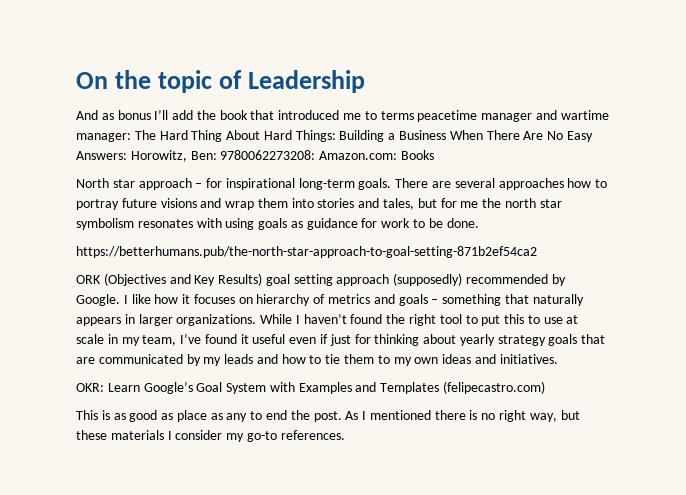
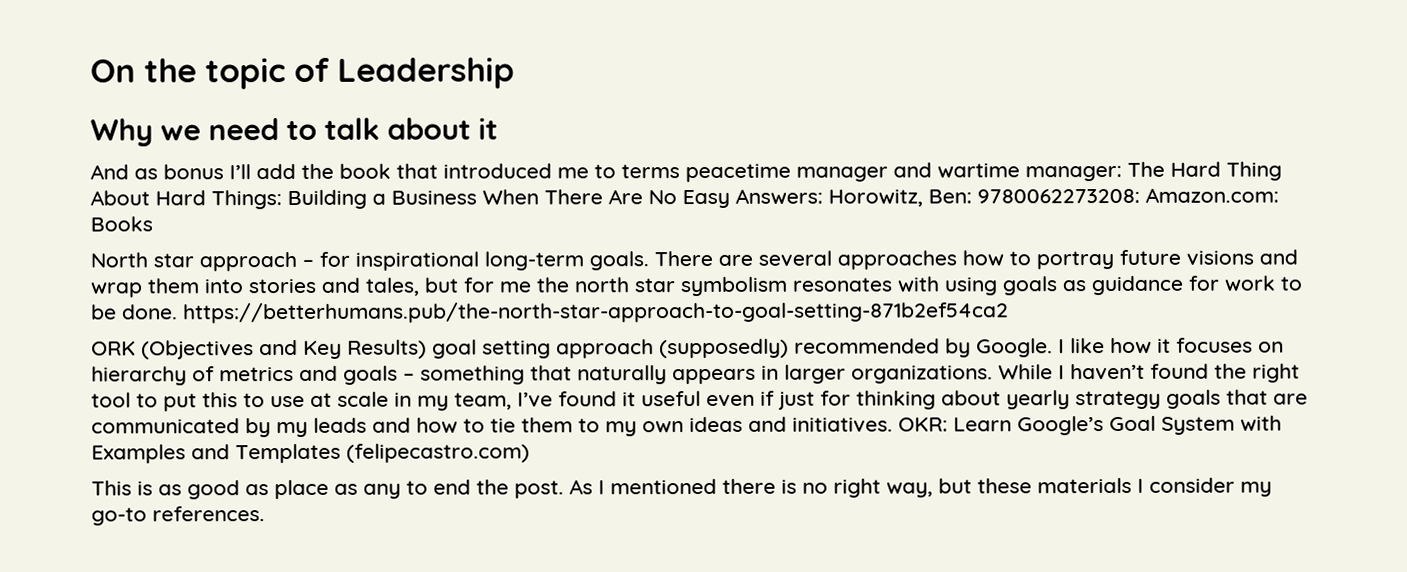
+ Why we need to talk about it
- There are several approaches how to portray future visions and wrap them into stories and tales, but for me the north star symbolism resonates with using goals as guidance for work to be done.
- https://betterhumans.pub/the-north-star-approach-to-goal-setting-871b2ef54ca2
+ There are several approaches how to portray future visions and wrap them into stories and tales, but for me the north star symbolism resonates with using goals as guidance for work to be done. https://betterhumans.pub/the-north-star-approach-to-goal-setting-871b2ef54ca2
- While I haven’t found the right tool to put this to use at scale in my team, I’ve found it useful even if just for thinking about yearly strategy goals that are communicated by my leads and how to tie them to my own ideas and initiatives.
- OKR: Learn Google’s Goal System with Examples and Templates (felipecastro.com)
+ While I haven’t found the right tool to put this to use at scale in my team, I’ve found it useful even if just for thinking about yearly strategy goals that are communicated by my leads and how to tie them to my own ideas and initiatives. OKR: Learn Google’s Goal System with Examples and Templates (felipecastro.com)

